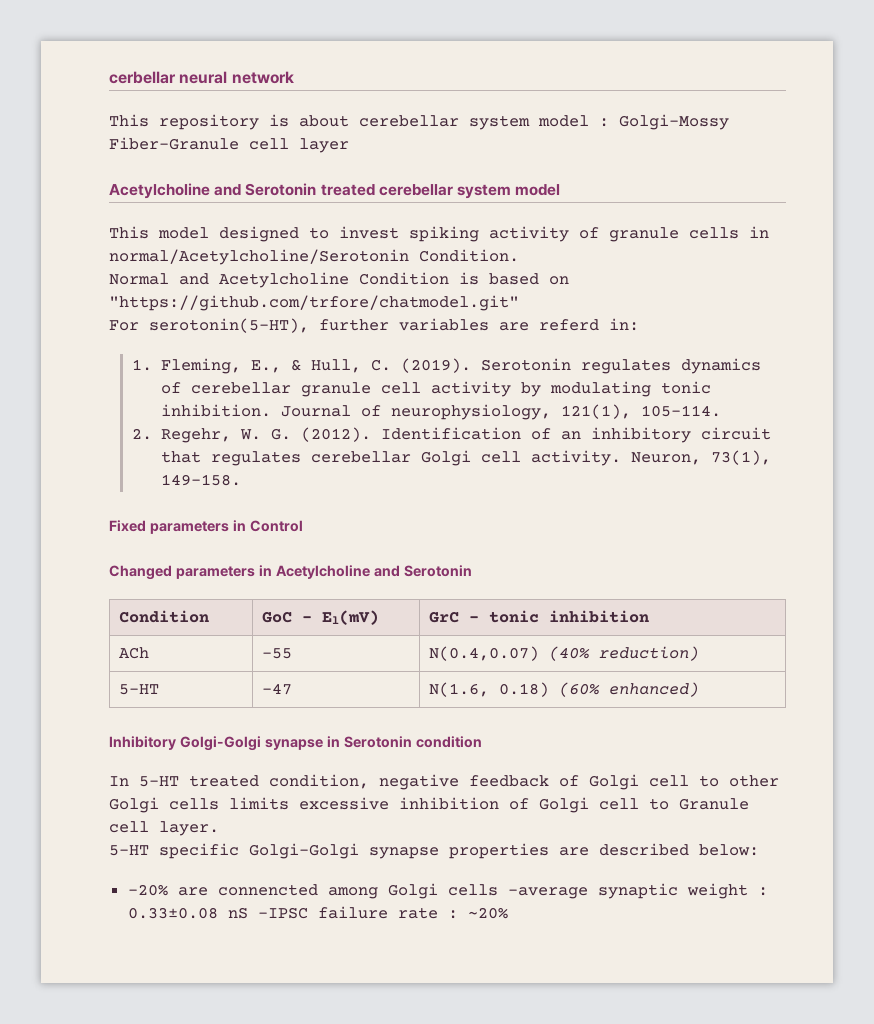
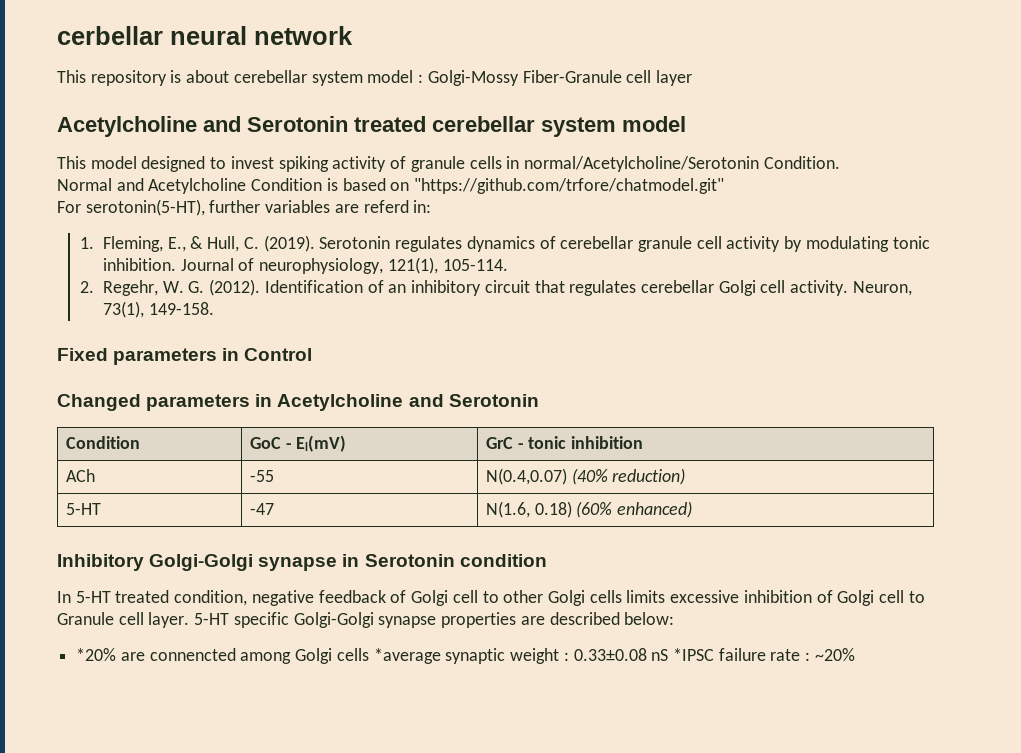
- In 5-HT treated condition, negative feedback of Golgi cell to other Golgi cells limits excessive inhibition of Golgi cell to Granule cell layer.
- 5-HT specific Golgi-Golgi synapse properties are described below:
+ In 5-HT treated condition, negative feedback of Golgi cell to other Golgi cells limits excessive inhibition of Golgi cell to Granule cell layer. 5-HT specific Golgi-Golgi synapse properties are described below:
- -20% are connencted among Golgi cells -average synaptic weight : 0.33±0.08 nS -IPSC failure rate : ~20%
+ *20% are connencted among Golgi cells *average synaptic weight : 0.33±0.08 nS *IPSC failure rate : ~20%

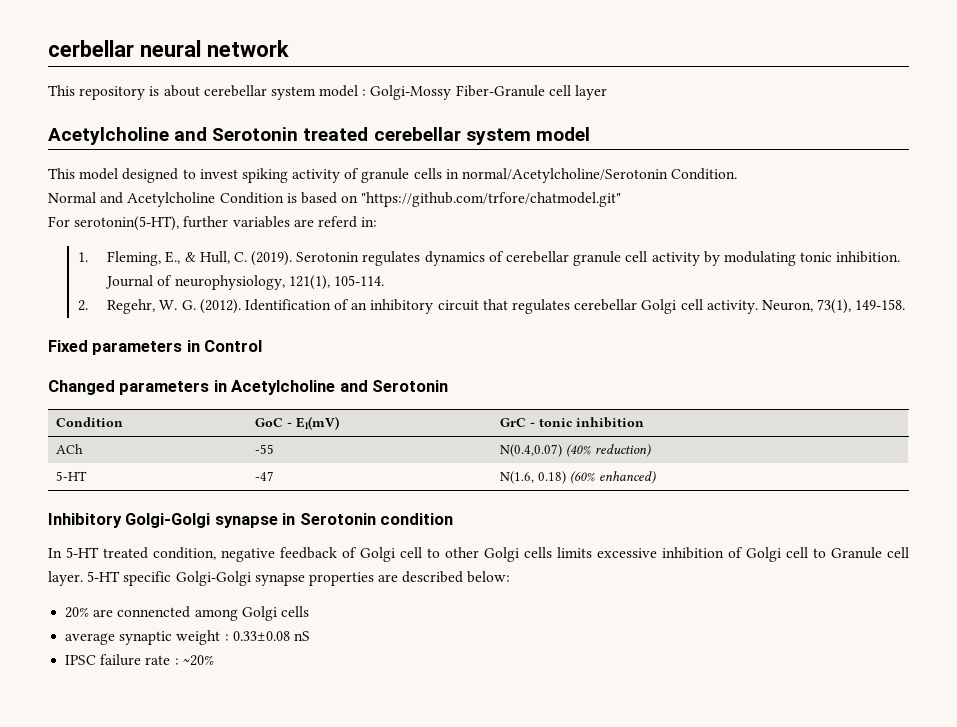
- *20% are connencted among Golgi cells *average synaptic weight : 0.33±0.08 nS *IPSC failure rate : ~20%
+ 20% are connencted among Golgi cells
+ average synaptic weight : 0.33±0.08 nS
+ IPSC failure rate : ~20%

